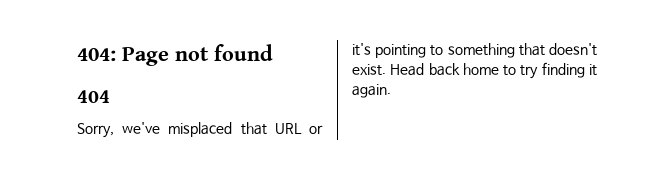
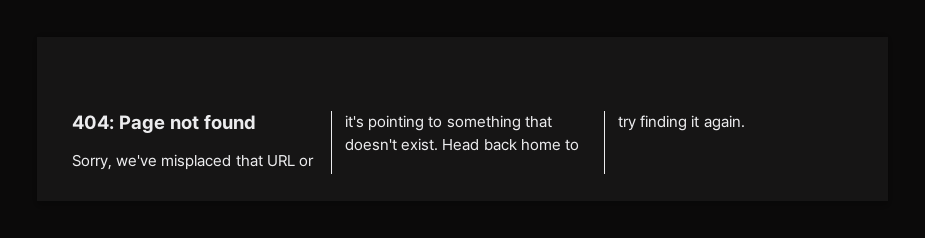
- 404

